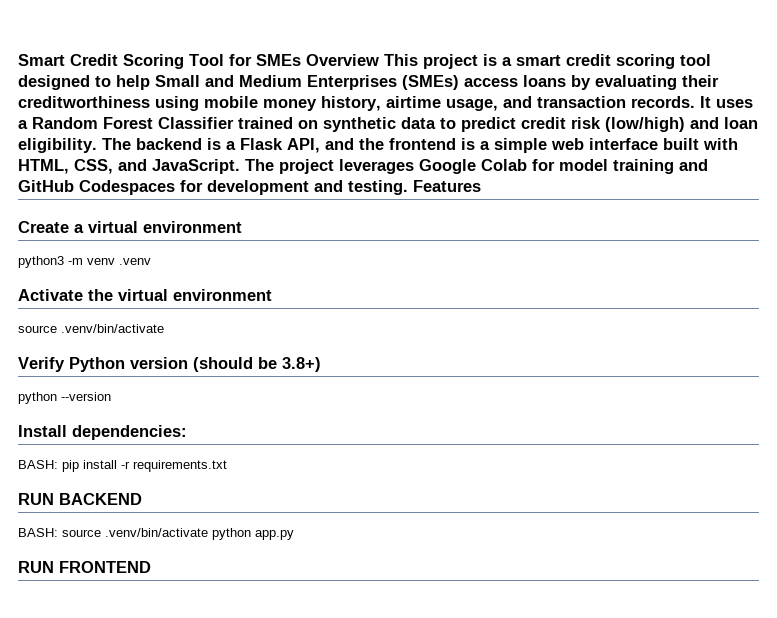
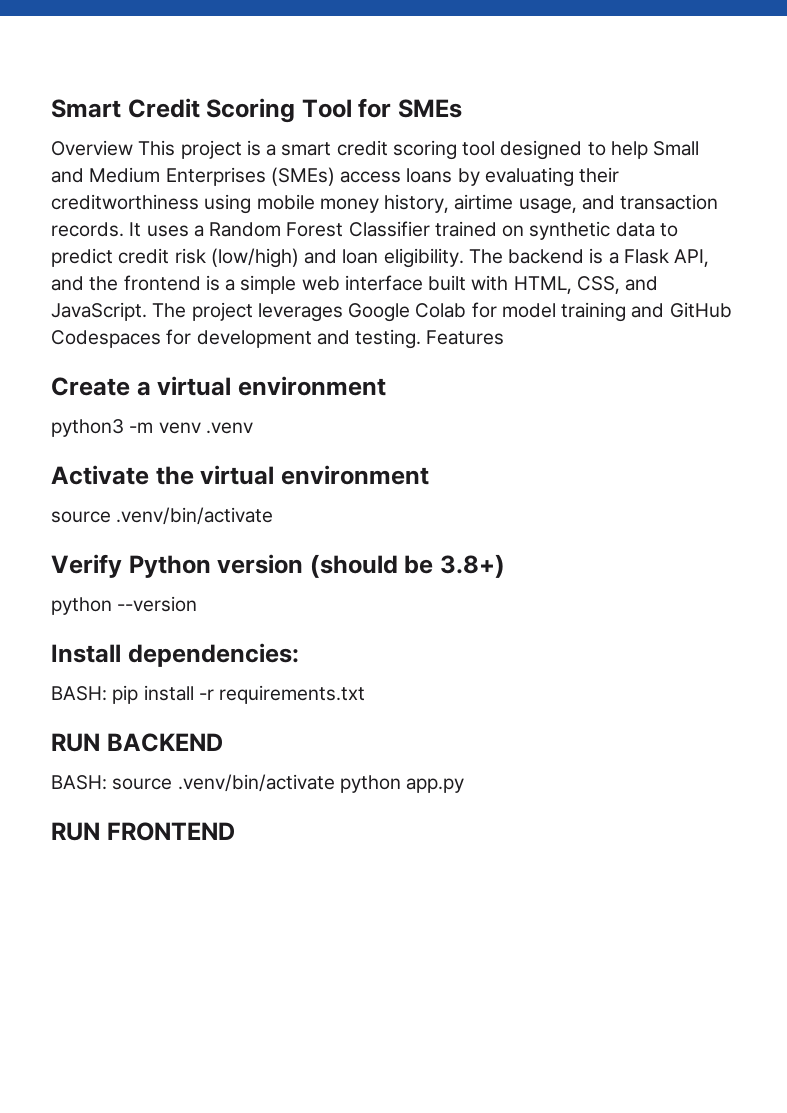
- Smart Credit Scoring Tool for SMEs Overview This project is a smart credit scoring tool designed to help Small and Medium Enterprises (SMEs) access loans by evaluating their creditworthiness using mobile money history, airtime usage, and transaction records.
+ Smart Credit Scoring Tool for SMEs
+ Overview This project is a smart credit scoring tool designed to help Small and Medium Enterprises (SMEs) access loans by evaluating their creditworthiness using mobile money history, airtime usage, and transaction records.

